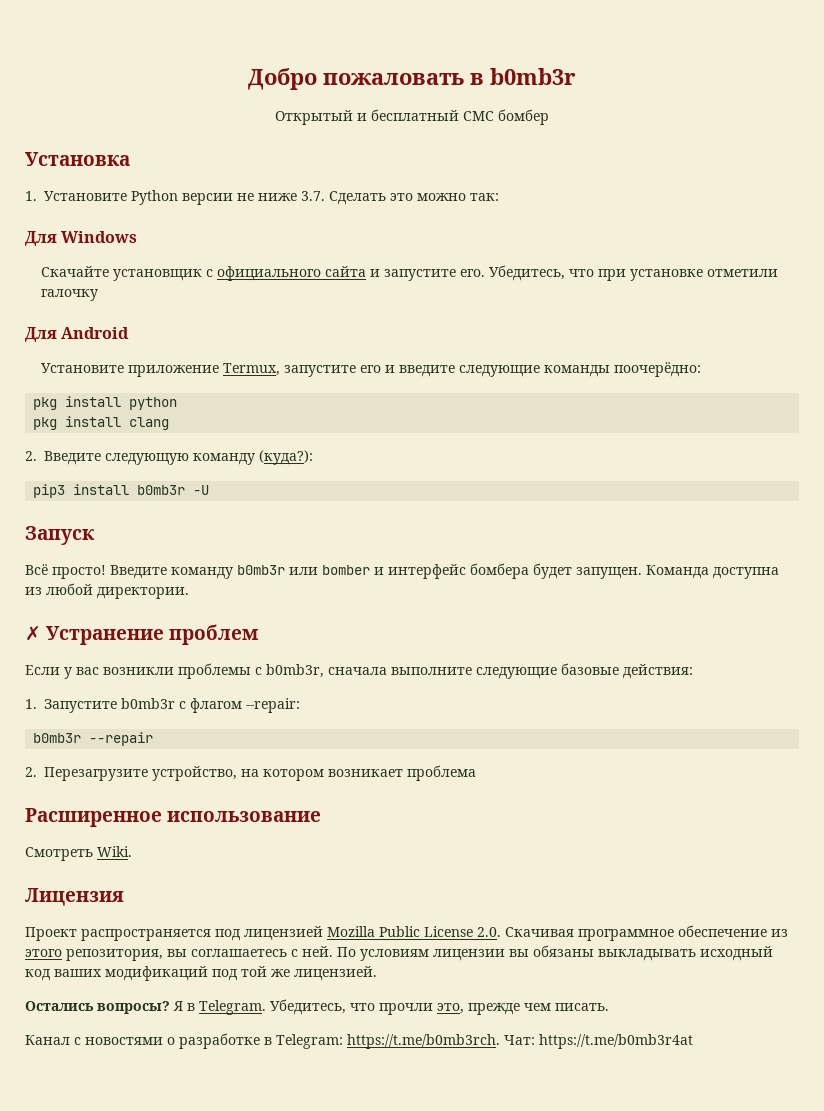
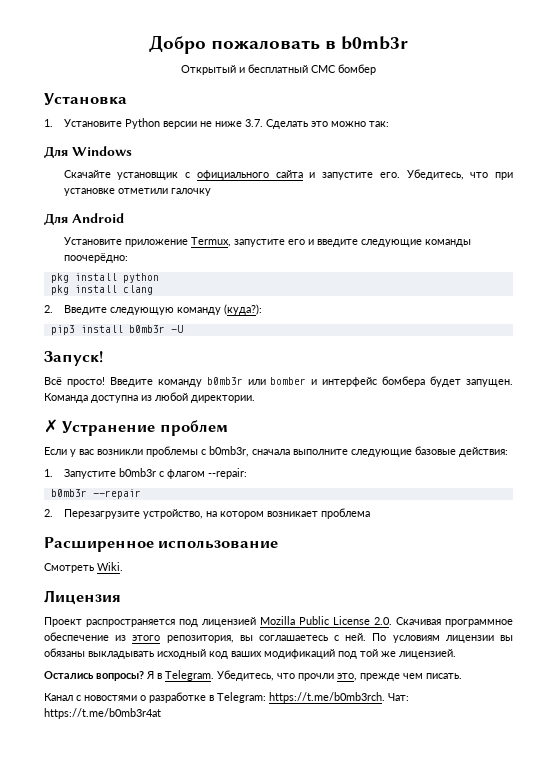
- Запуск
+ Запуск!

